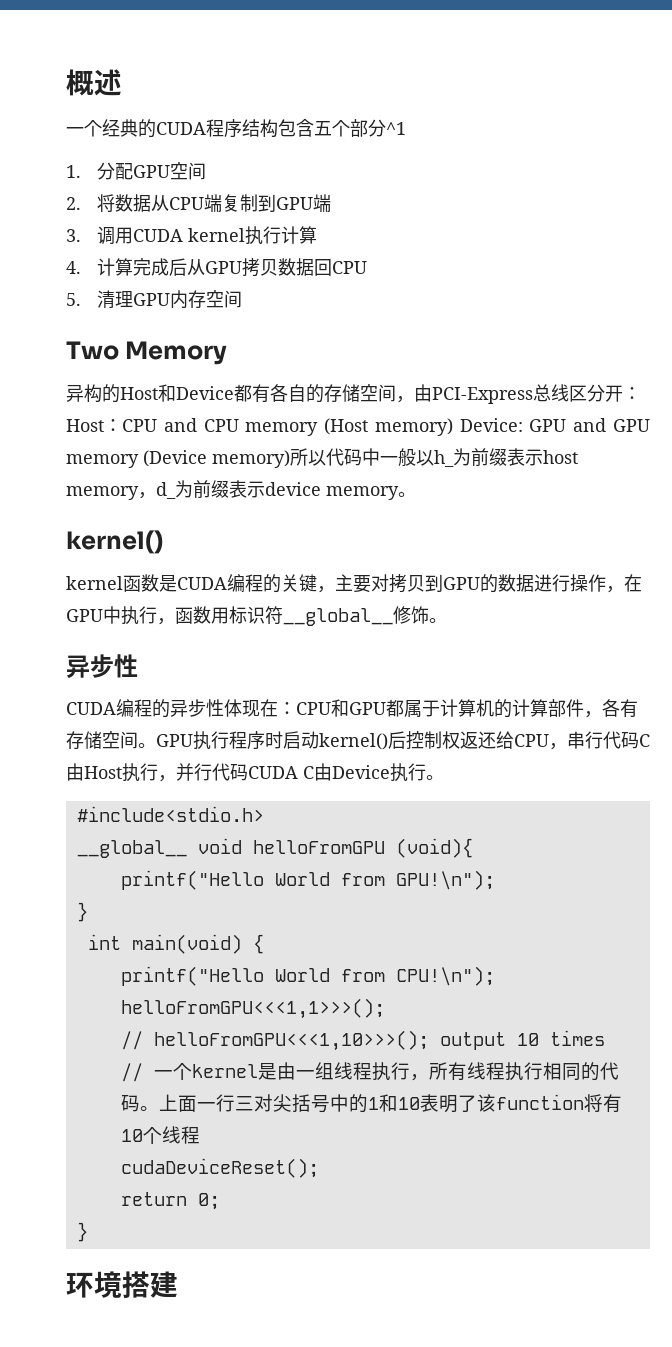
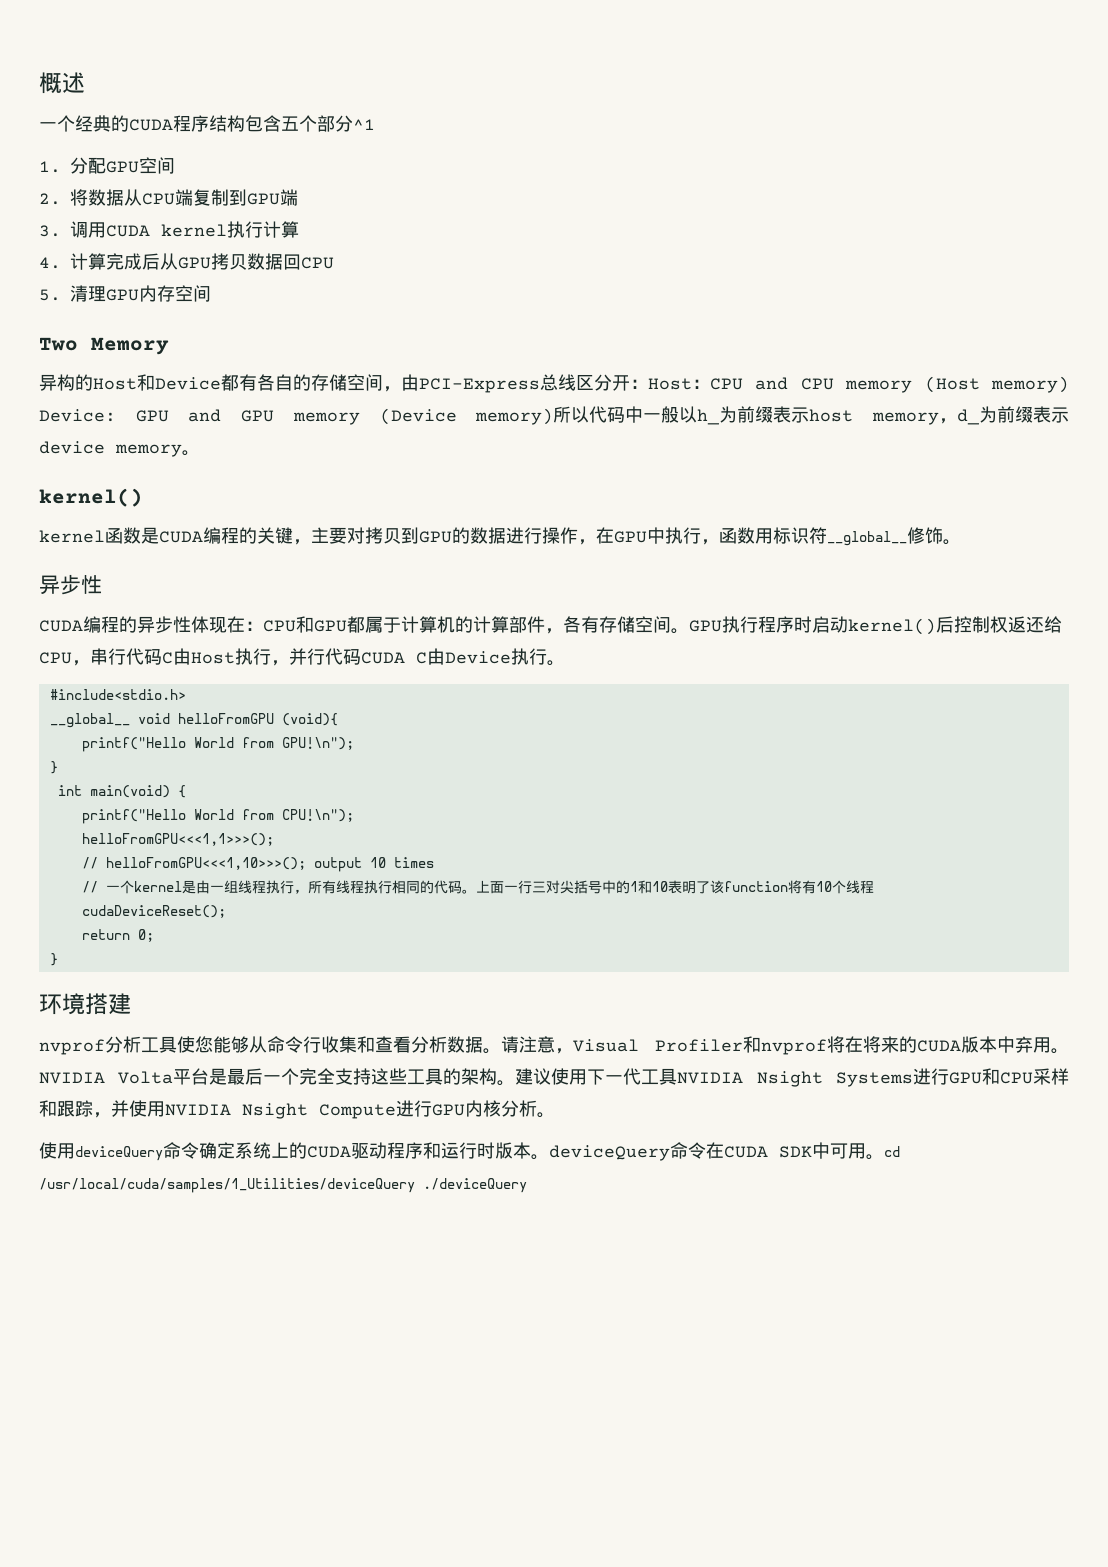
+ nvprof分析工具使您能够从命令行收集和查看分析数据。请注意，Visual Profiler和nvprof将在将来的CUDA版本中弃用。NVIDIA Volta平台是最后一个完全支持这些工具的架构。建议使用下一代工具NVIDIA Nsight Systems进行GPU和CPU采样和跟踪，并使用NVIDIA Nsight Compute进行GPU内核分析。
+ 使用deviceQuery命令确定系统上的CUDA驱动程序和运行时版本。deviceQuery命令在CUDA SDK中可用。cd /usr/local/cuda/samples/1_Utilities/deviceQuery ./deviceQuery

